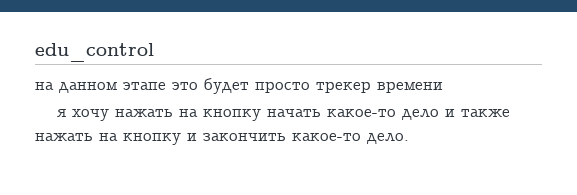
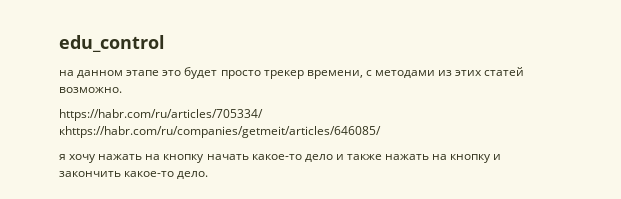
- на данном этапе это будет просто трекер времени
+ на данном этапе это будет просто трекер времени, с методами из этих статей возможно.
+ https://habr.com/ru/articles/705334/ кhttps://habr.com/ru/companies/getmeit/articles/646085/

